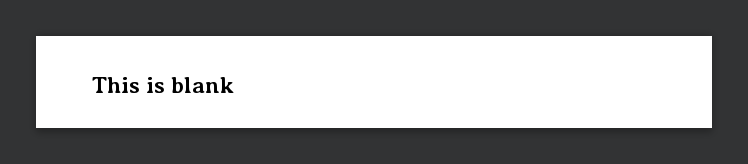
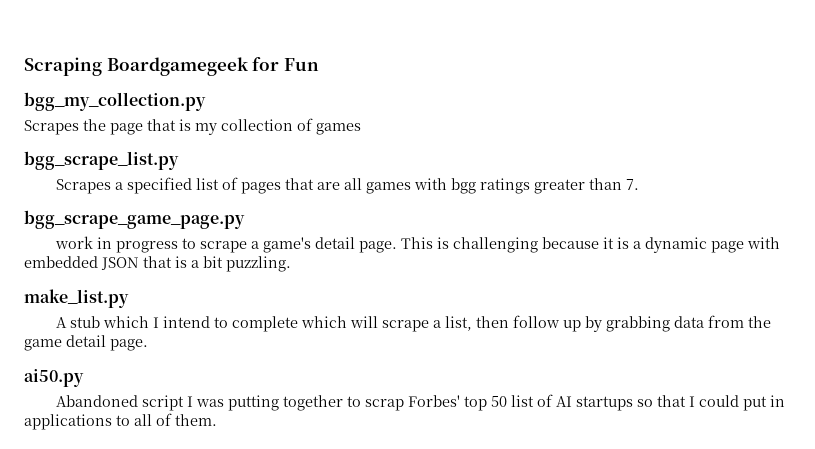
- This is blank
+ Scraping Boardgamegeek for Fun
+ bgg_my_collection.py
+ Scrapes the page that is my collection of games
+ bgg_scrape_list.py
+ Scrapes a specified list of pages that are all games with bgg ratings greater than 7.
+ bgg_scrape_game_page.py
+ work in progress to scrape a game's detail page. This is challenging because it is a dynamic page with embedded JSON that is a bit puzzling.
+ make_list.py
+ A stub which I intend to complete which will scrape a list, then follow up by grabbing data from the game detail page.
+ ai50.py
+ Abandoned script I was putting together to scrap Forbes' top 50 list of AI startups so that I could put in applications to all of them.

